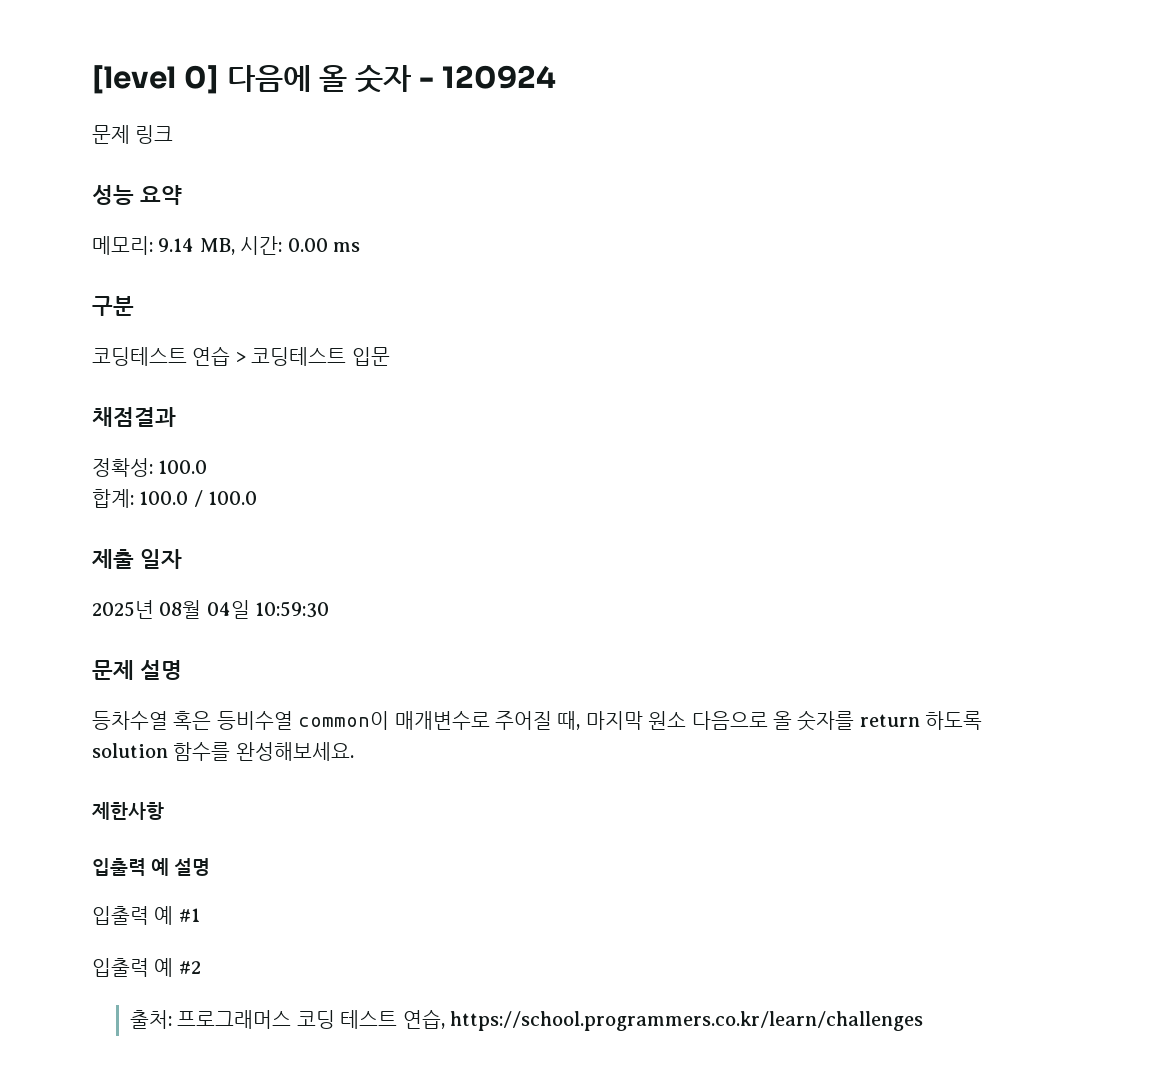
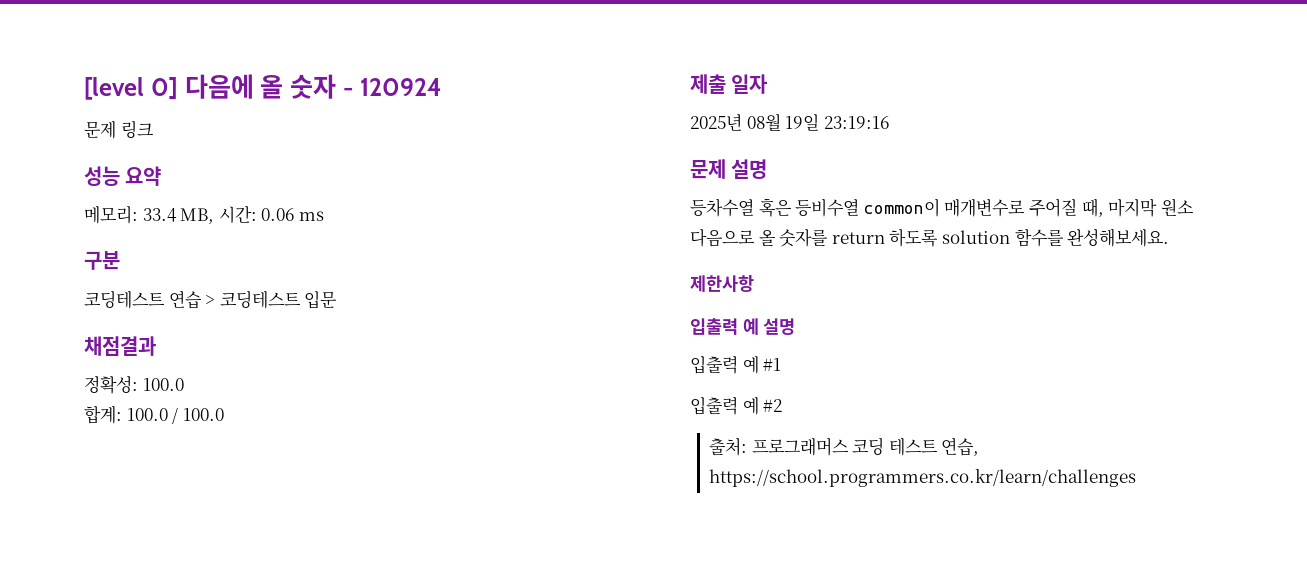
- 메모리: 9.14 MB, 시간: 0.00 ms
+ 메모리: 33.4 MB, 시간: 0.06 ms
- 2025년 08월 04일 10:59:30
+ 2025년 08월 19일 23:19:16

